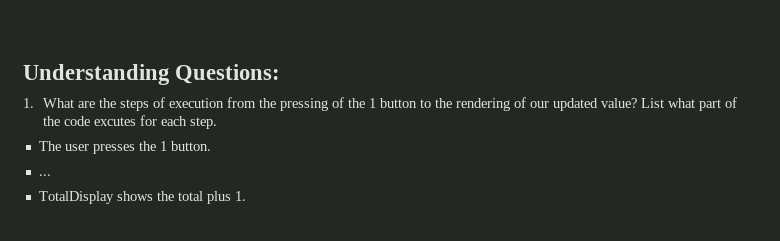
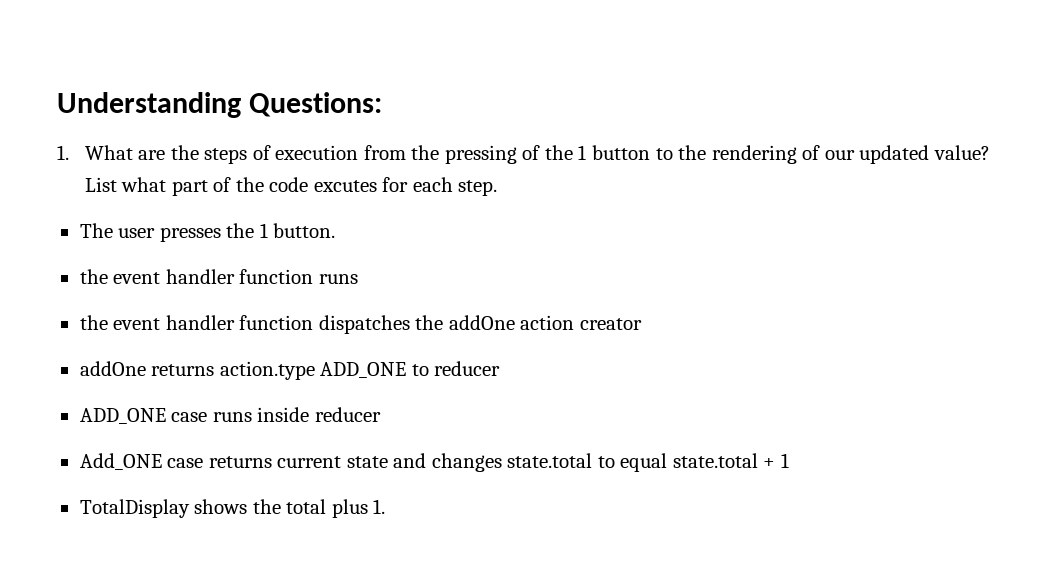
- ...
+ the event handler function runs
+ the event handler function dispatches the addOne action creator
+ addOne returns action.type ADD_ONE to reducer
+ ADD_ONE case runs inside reducer
+ Add_ONE case returns current state and changes state.total to equal state.total + 1

